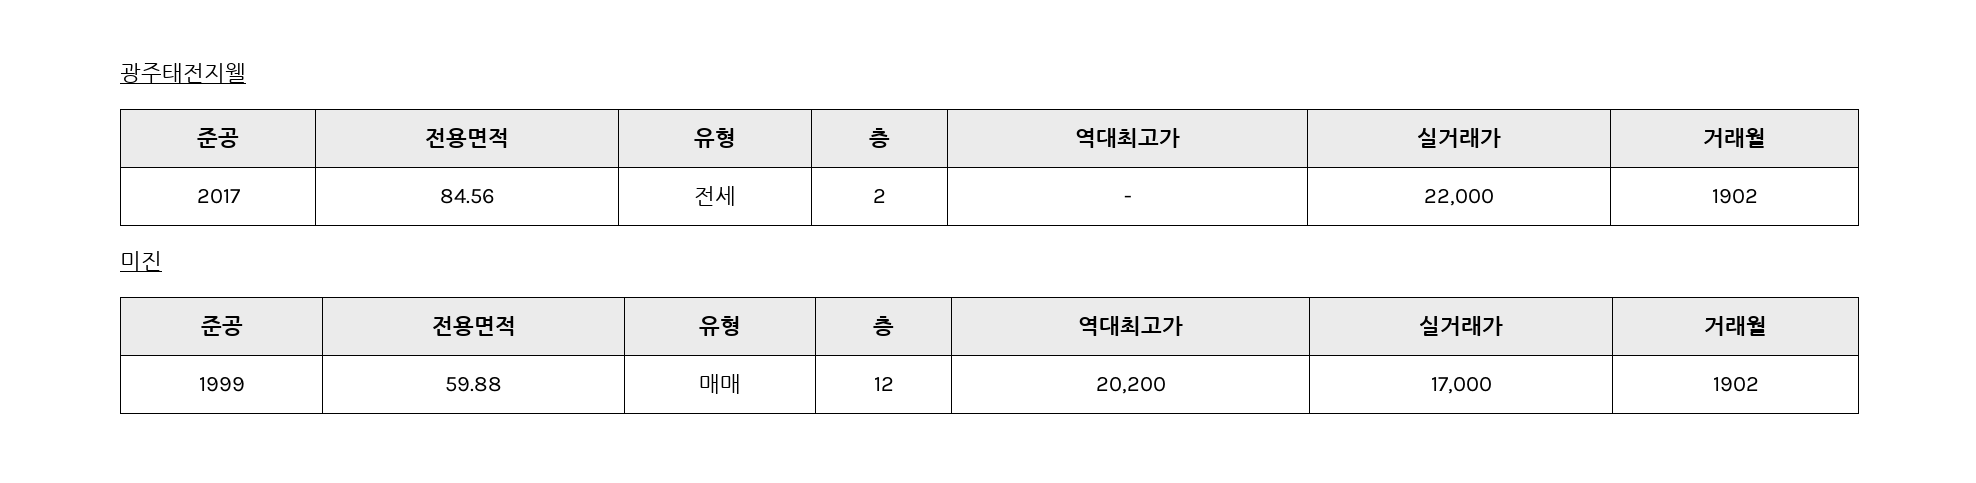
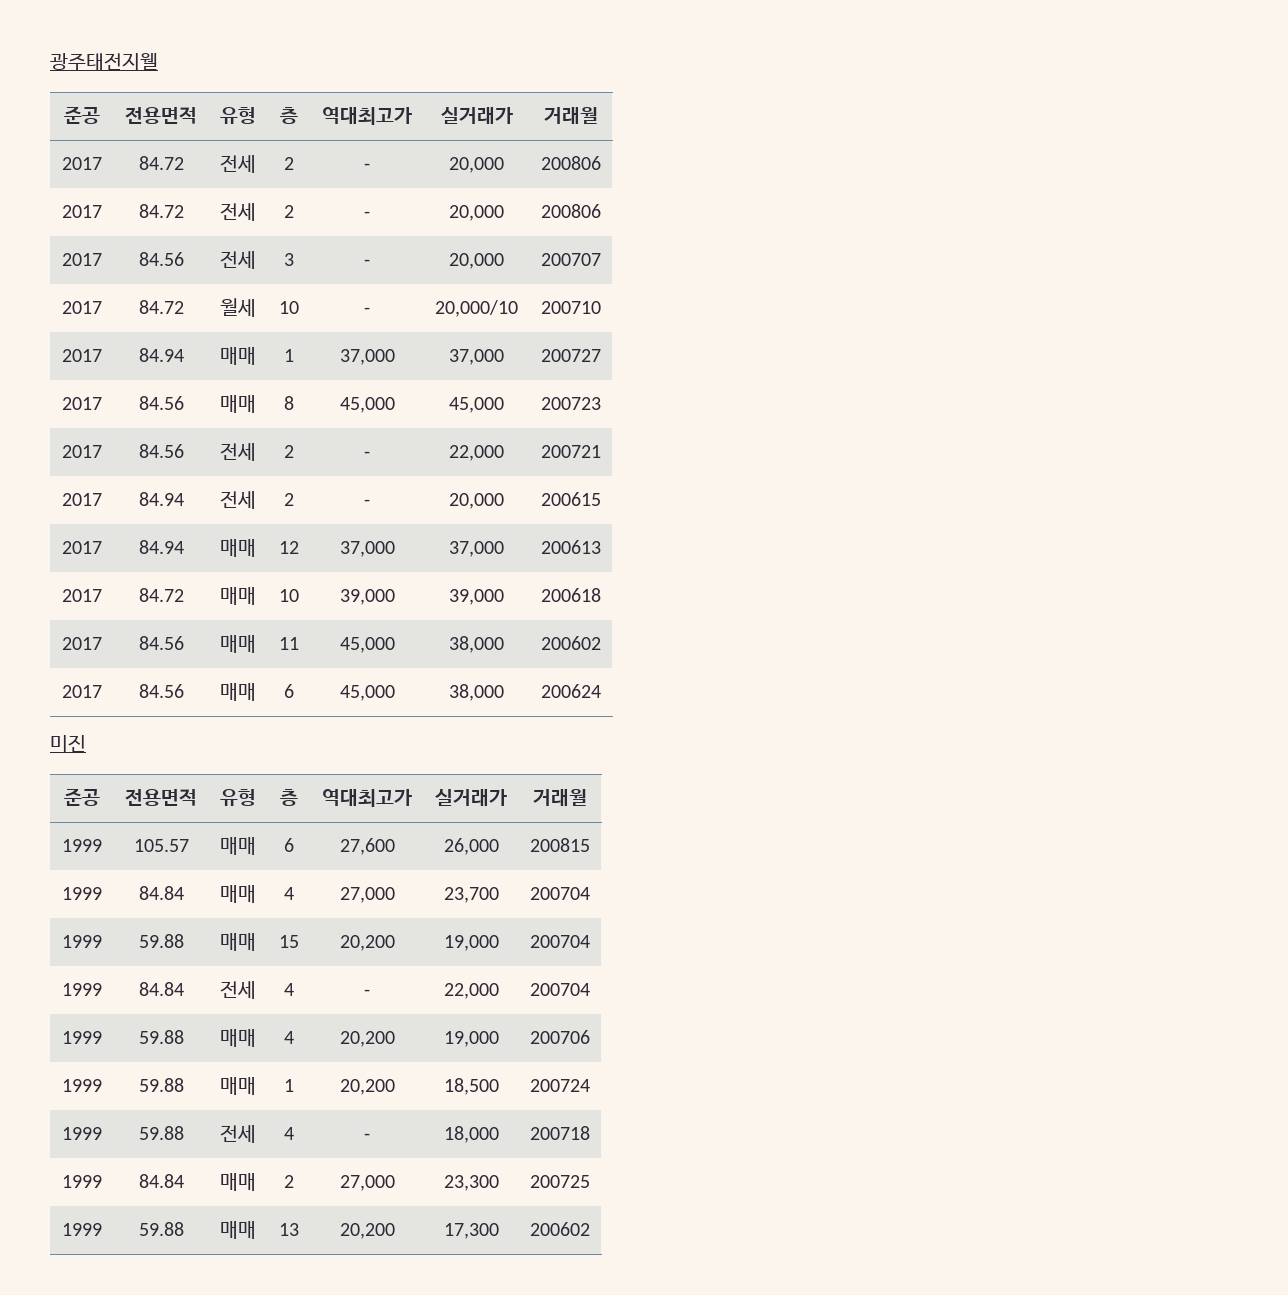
  광주태전지웰
  준공 | 전용면적 | 유형 | 층 | 역대최고가 | 실거래가 | 거래월
+ 2017 | 84.72 | 전세 | 2 | - | 20,000 | 200806
+ 2017 | 84.72 | 전세 | 2 | - | 20,000 | 200806
+ 2017 | 84.56 | 전세 | 3 | - | 20,000 | 200707
+ 2017 | 84.72 | 월세 | 10 | - | 20,000/10 | 200710
+ 2017 | 84.94 | 매매 | 1 | 37,000 | 37,000 | 200727
+ 2017 | 84.56 | 매매 | 8 | 45,000 | 45,000 | 200723
- 2017 | 84.56 | 전세 | 2 | - | 22,000 | 1902
+ 2017 | 84.56 | 전세 | 2 | - | 22,000 | 200721
+ 2017 | 84.94 | 전세 | 2 | - | 20,000 | 200615
+ 2017 | 84.94 | 매매 | 12 | 37,000 | 37,000 | 200613
+ 2017 | 84.72 | 매매 | 10 | 39,000 | 39,000 | 200618
+ 2017 | 84.56 | 매매 | 11 | 45,000 | 38,000 | 200602
+ 2017 | 84.56 | 매매 | 6 | 45,000 | 38,000 | 200624
- 1999 | 59.88 | 매매 | 12 | 20,200 | 17,000 | 1902
+ 1999 | 105.57 | 매매 | 6 | 27,600 | 26,000 | 200815
+ 1999 | 84.84 | 매매 | 4 | 27,000 | 23,700 | 200704
+ 1999 | 59.88 | 매매 | 15 | 20,200 | 19,000 | 200704
+ 1999 | 84.84 | 전세 | 4 | - | 22,000 | 200704
+ 1999 | 59.88 | 매매 | 4 | 20,200 | 19,000 | 200706
+ 1999 | 59.88 | 매매 | 1 | 20,200 | 18,500 | 200724
+ 1999 | 59.88 | 전세 | 4 | - | 18,000 | 200718
+ 1999 | 84.84 | 매매 | 2 | 27,000 | 23,300 | 200725
+ 1999 | 59.88 | 매매 | 13 | 20,200 | 17,300 | 200602

